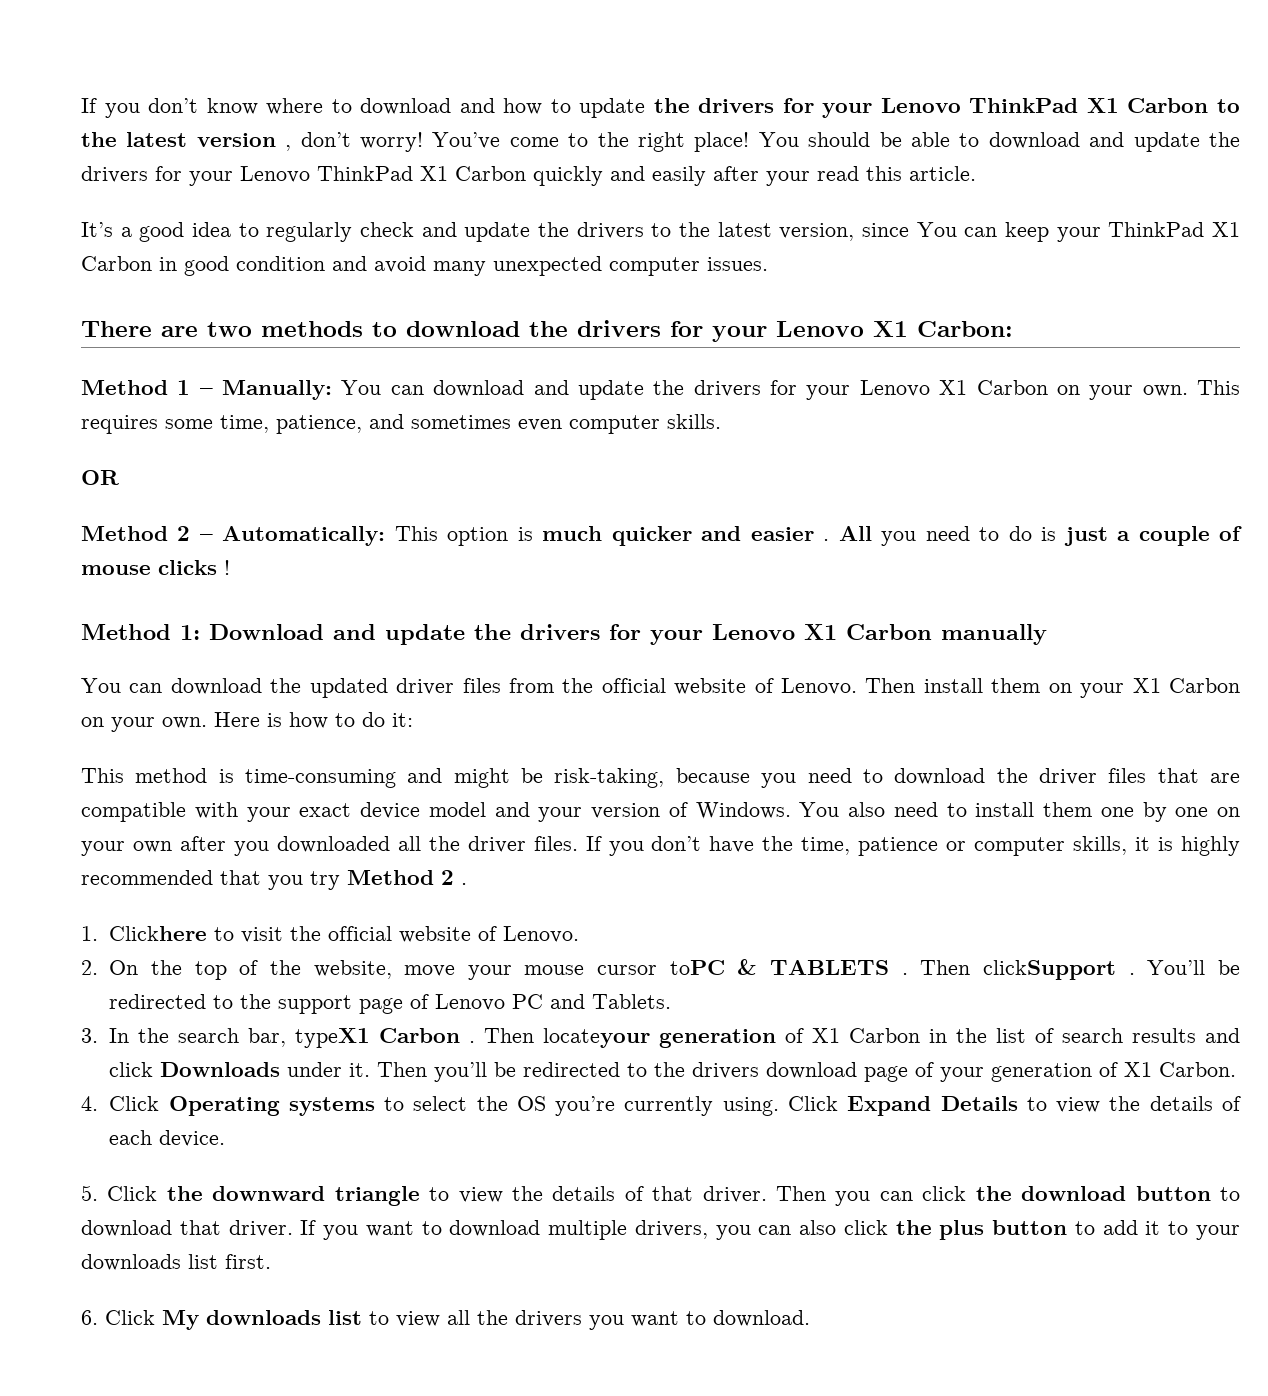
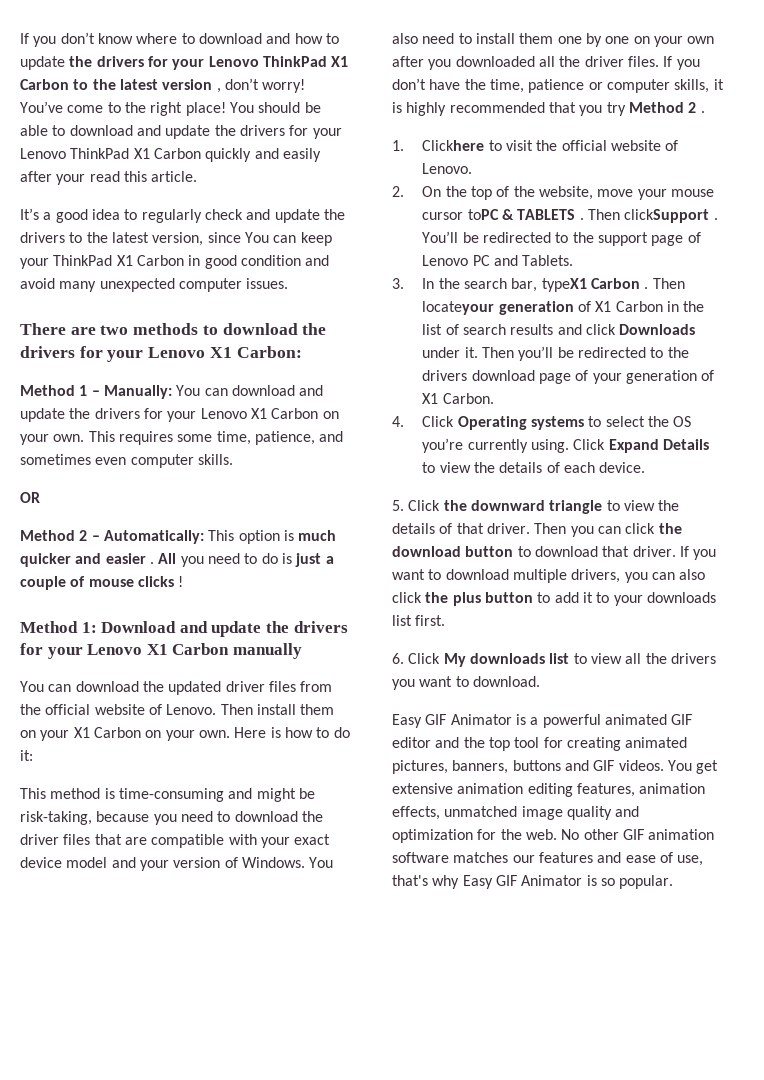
+ Easy GIF Animator is a powerful animated GIF editor and the top tool for creating animated pictures, banners, buttons and GIF videos. You get extensive animation editing features, animation effects, unmatched image quality and optimization for the web. No other GIF animation software matches our features and ease of use, that's why Easy GIF Animator is so popular.

